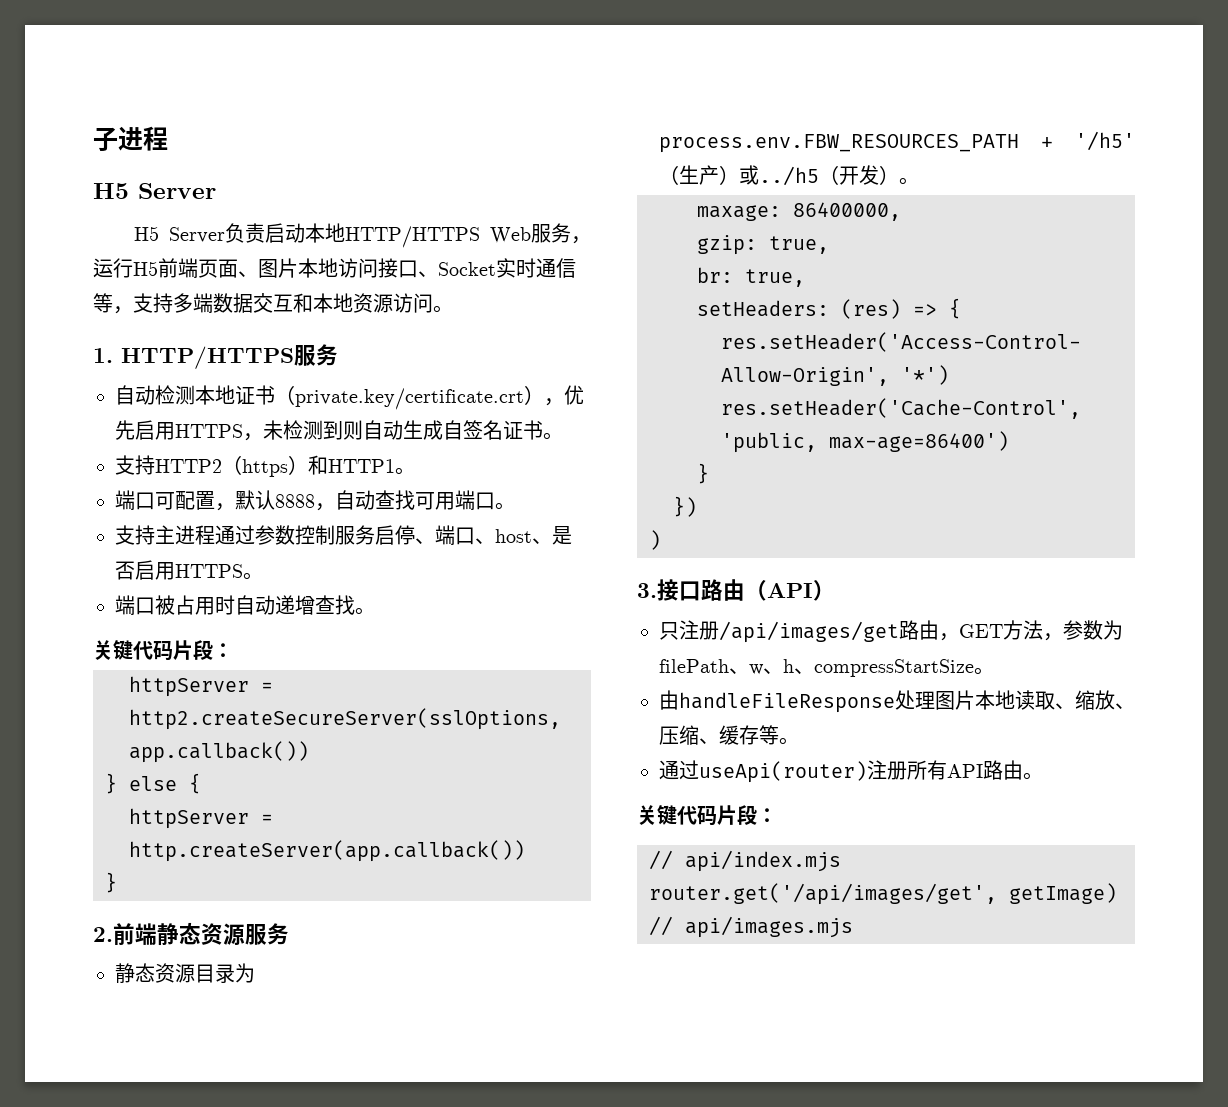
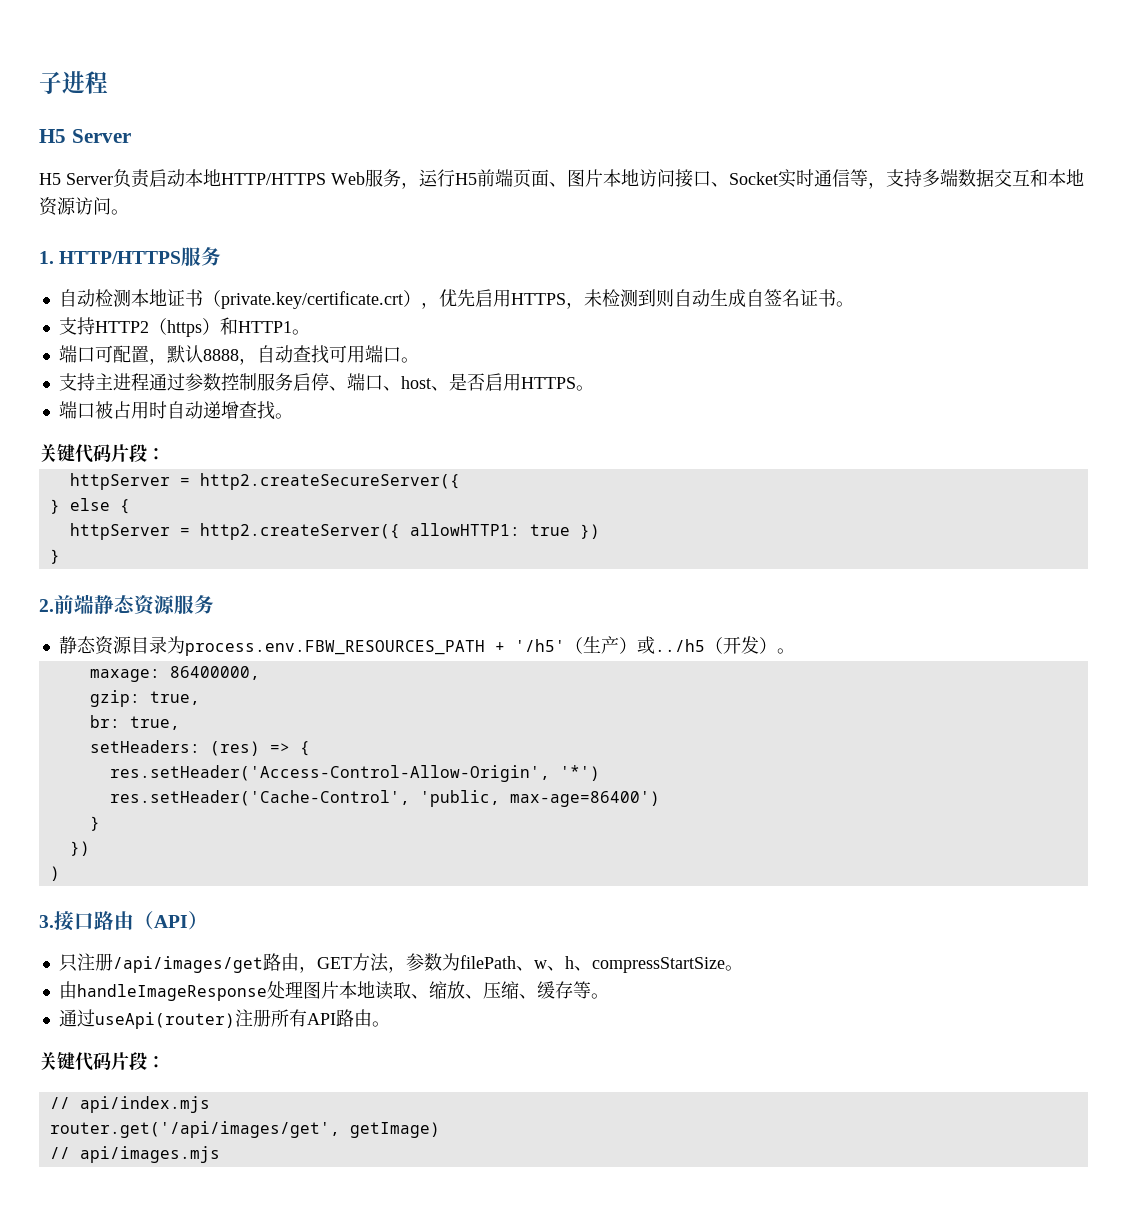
- httpServer = http2.createSecureServer(sslOptions, app.callback())
+ httpServer = http2.createSecureServer({
- httpServer = http.createServer(app.callback())
+ httpServer = http2.createServer({ allowHTTP1: true })
- 由handleFileResponse处理图片本地读取、缩放、压缩、缓存等。
+ 由handleImageResponse处理图片本地读取、缩放、压缩、缓存等。

